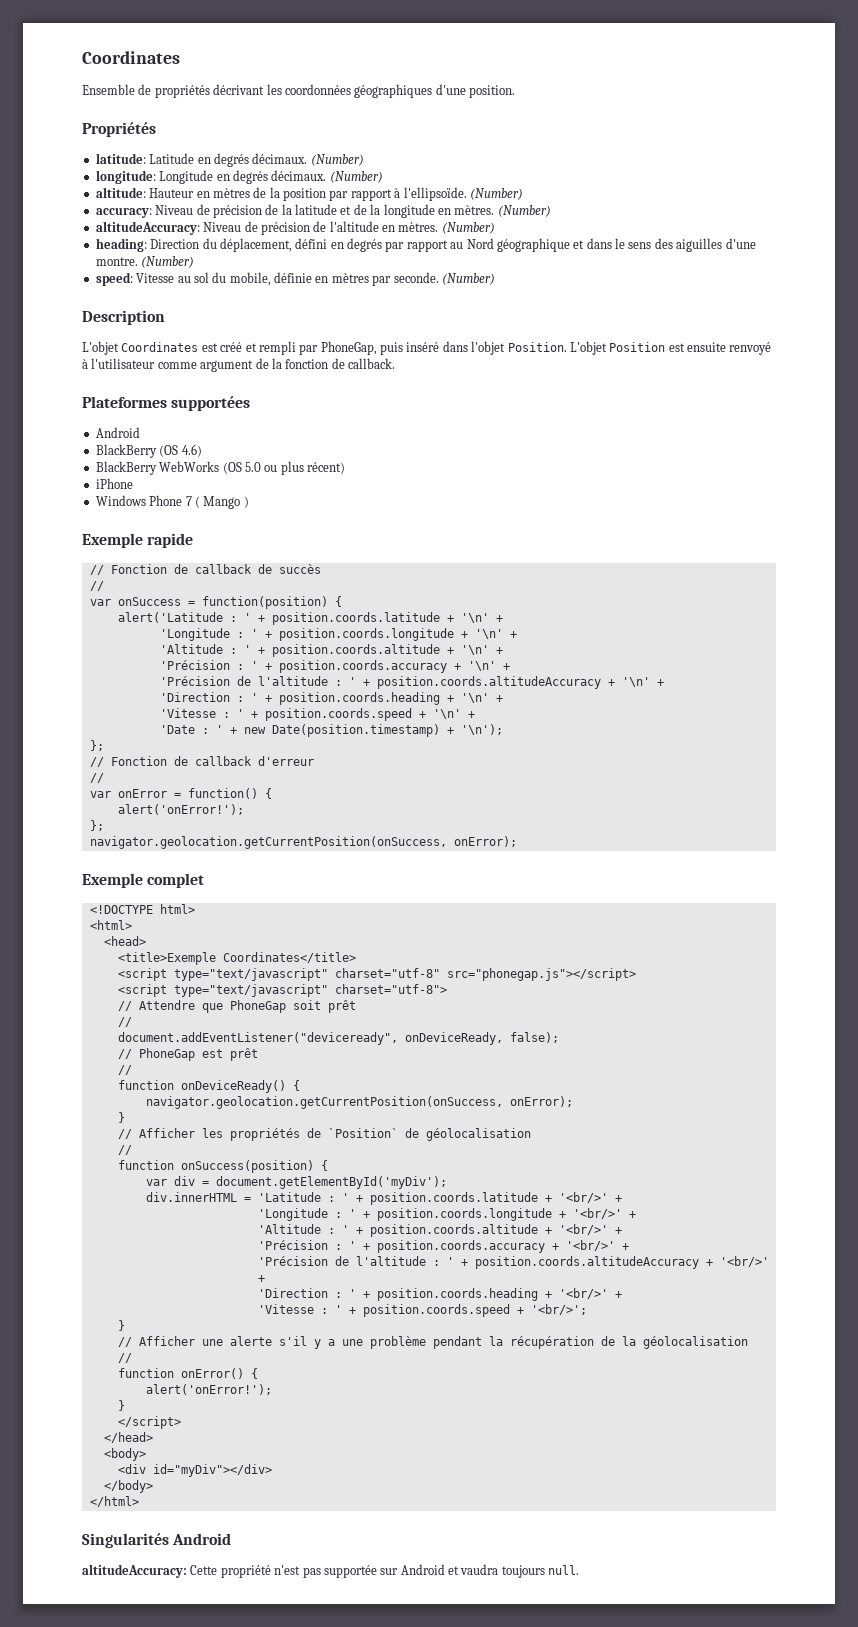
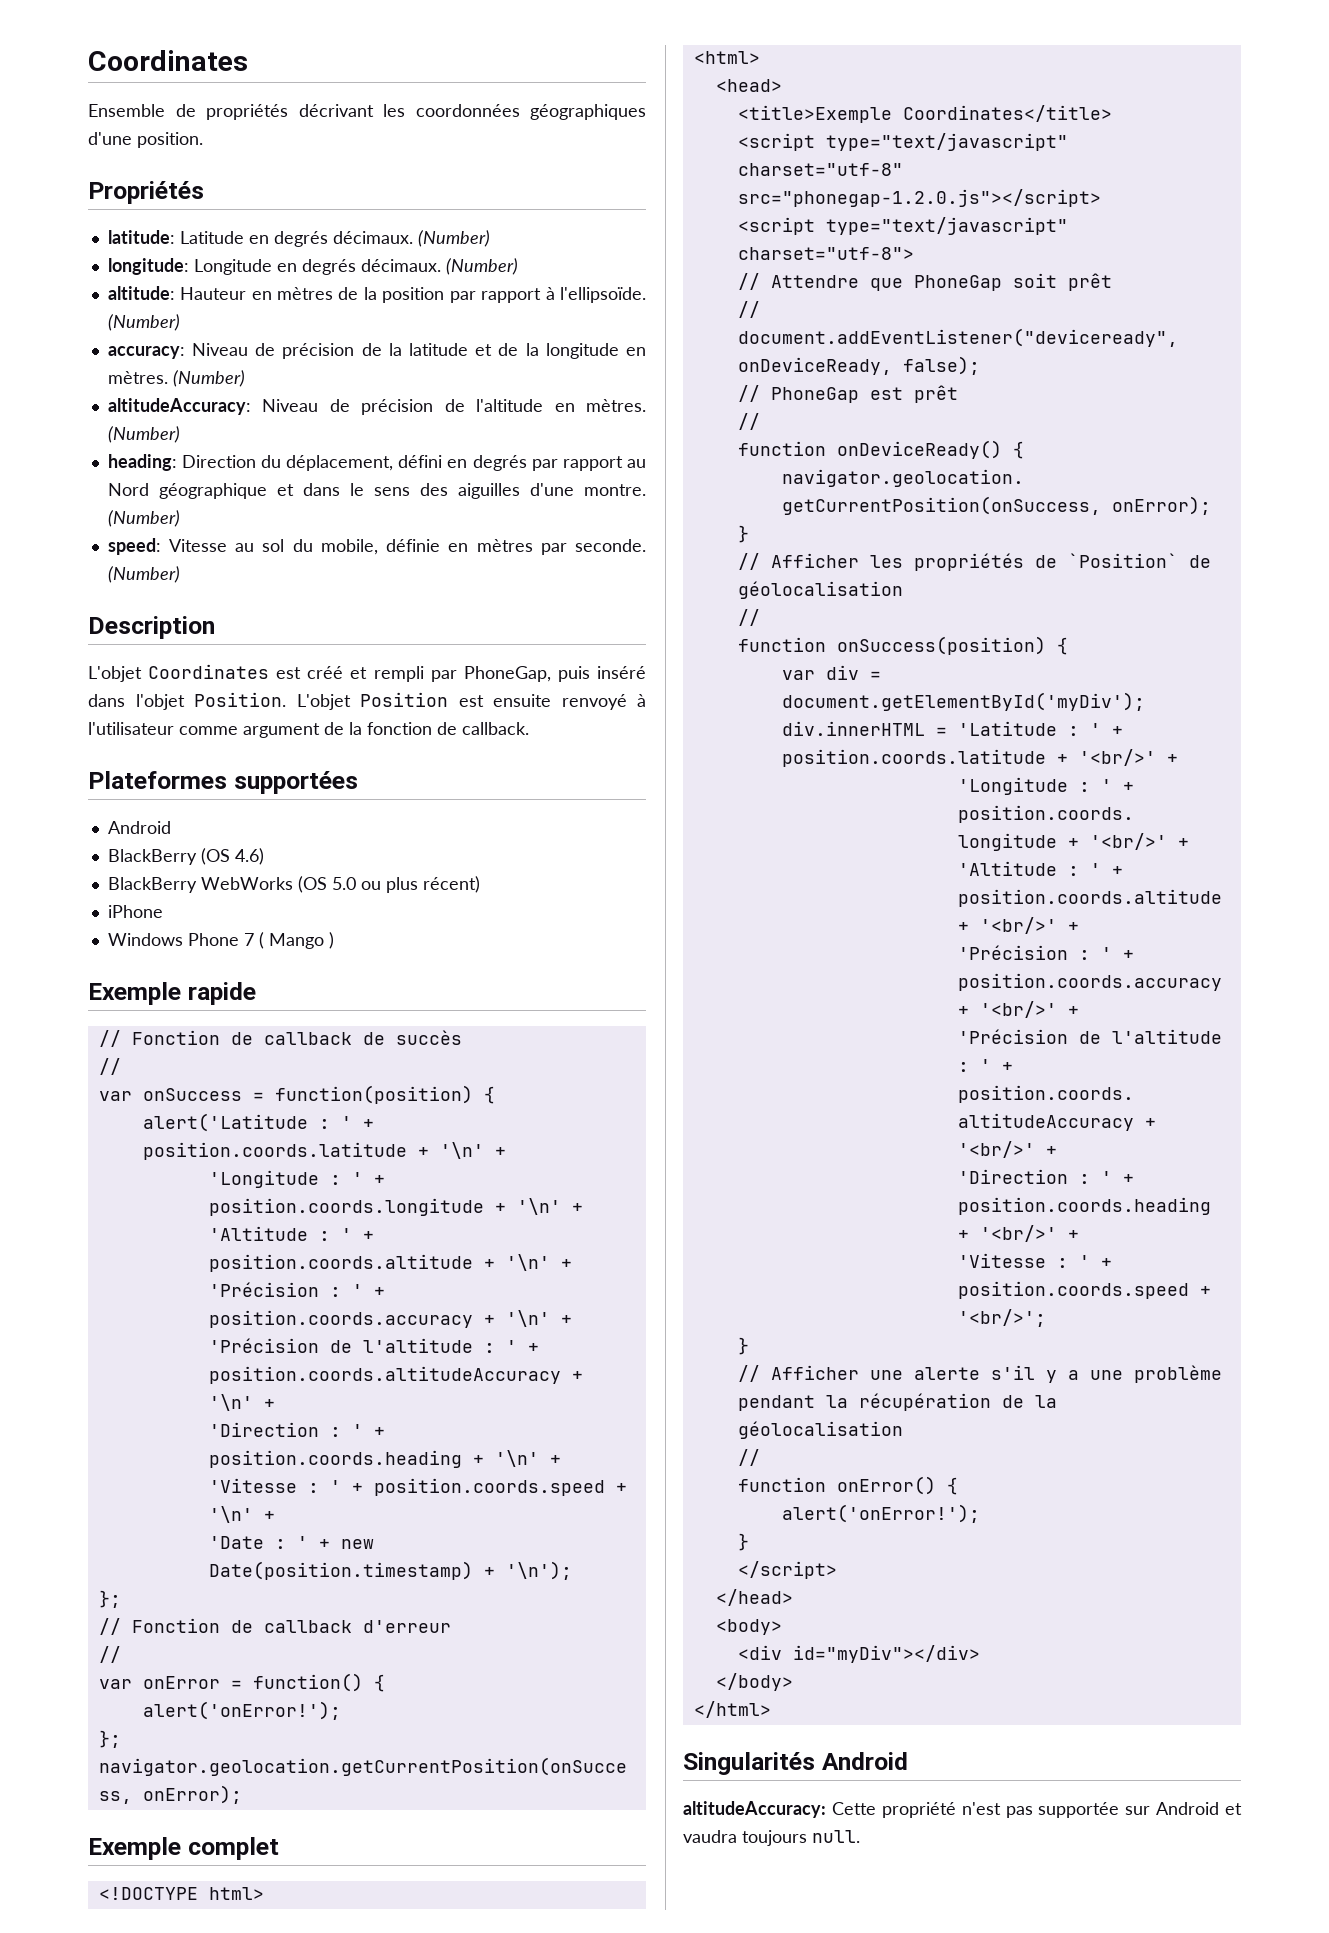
- <script type="text/javascript" charset="utf-8" src="phonegap.js"></script>
+ <script type="text/javascript" charset="utf-8" src="phonegap-1.2.0.js"></script>

